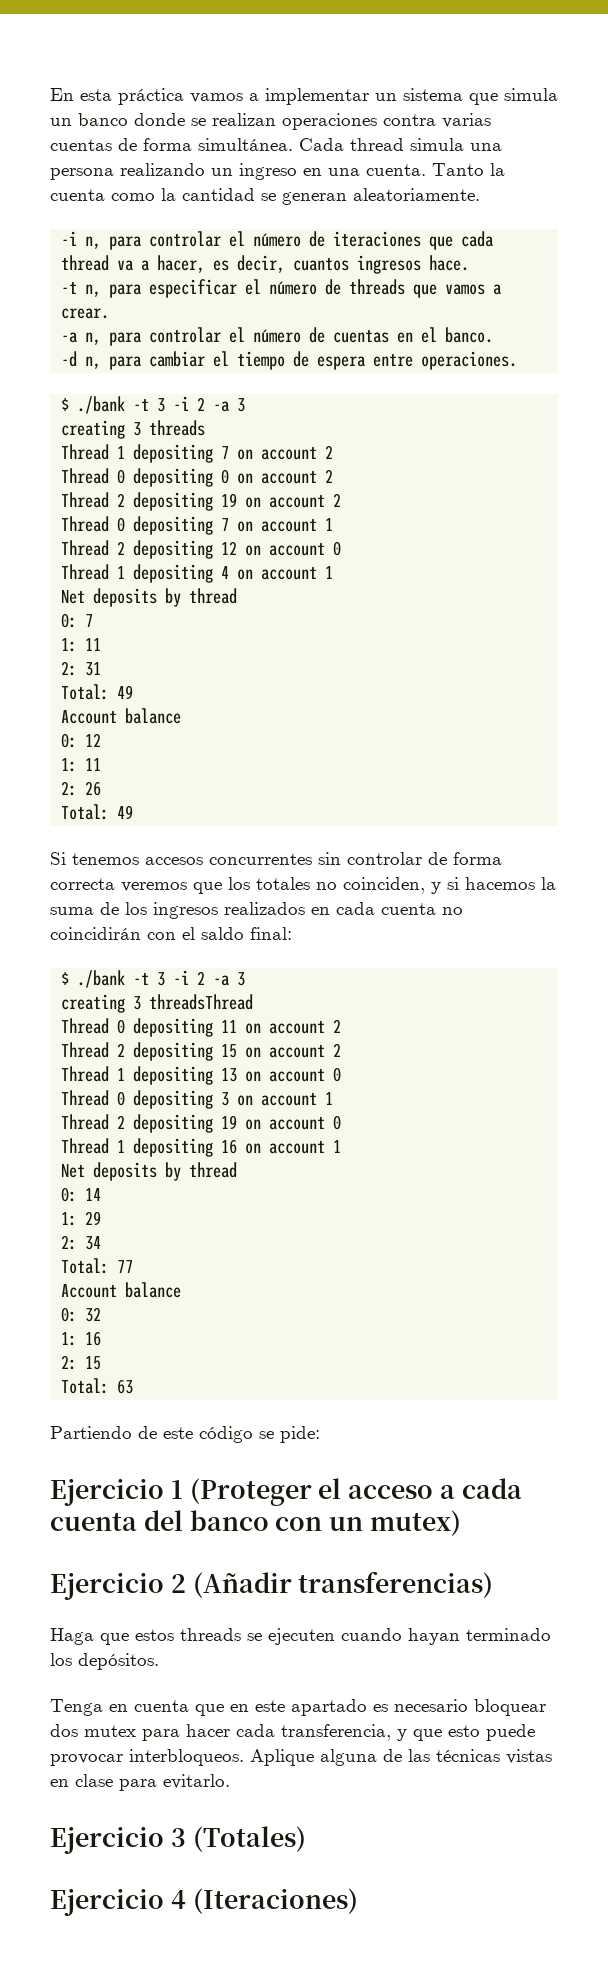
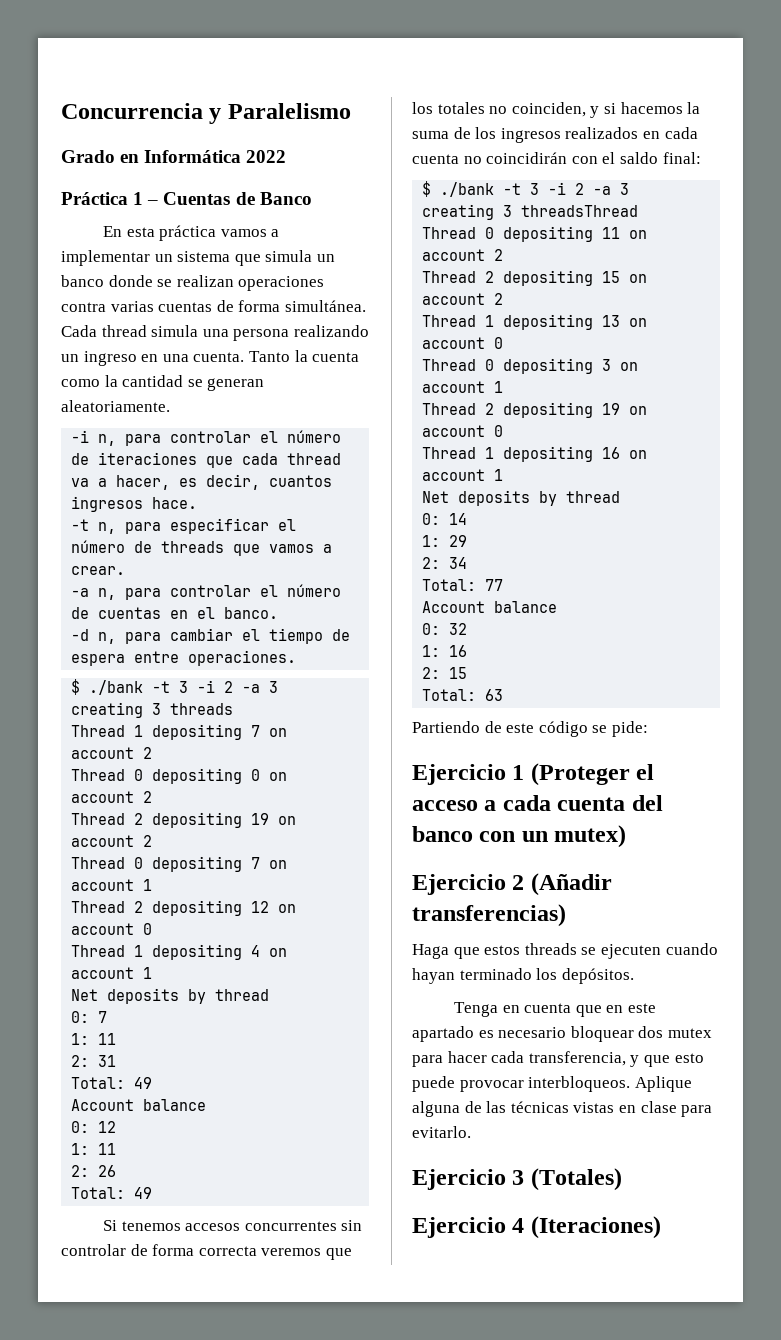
+ Concurrencia y Paralelismo
+ Grado en Informática 2022
+ Práctica 1 – Cuentas de Banco

